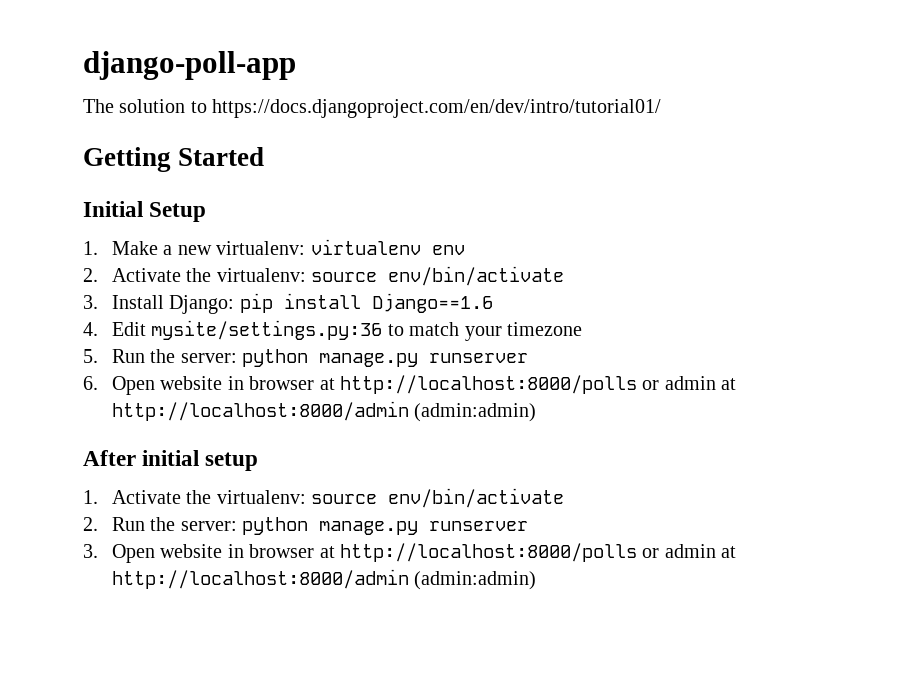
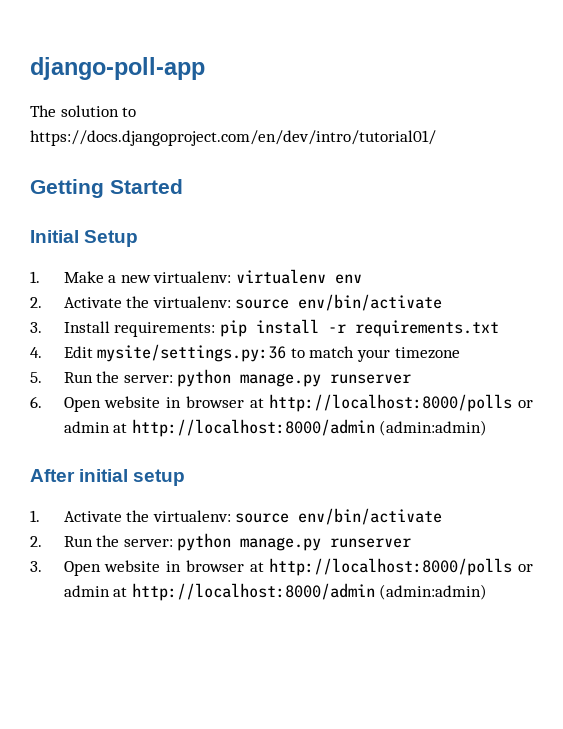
- 3. Install Django: pip install Django==1.6
+ 3. Install requirements: pip install -r requirements.txt

